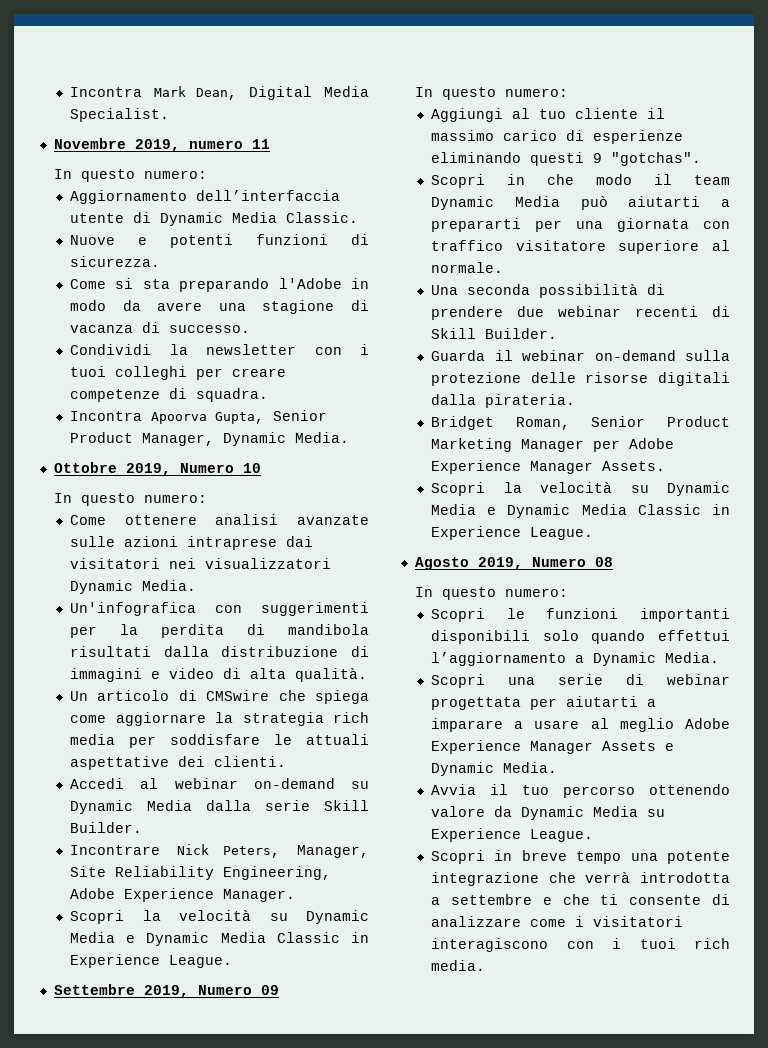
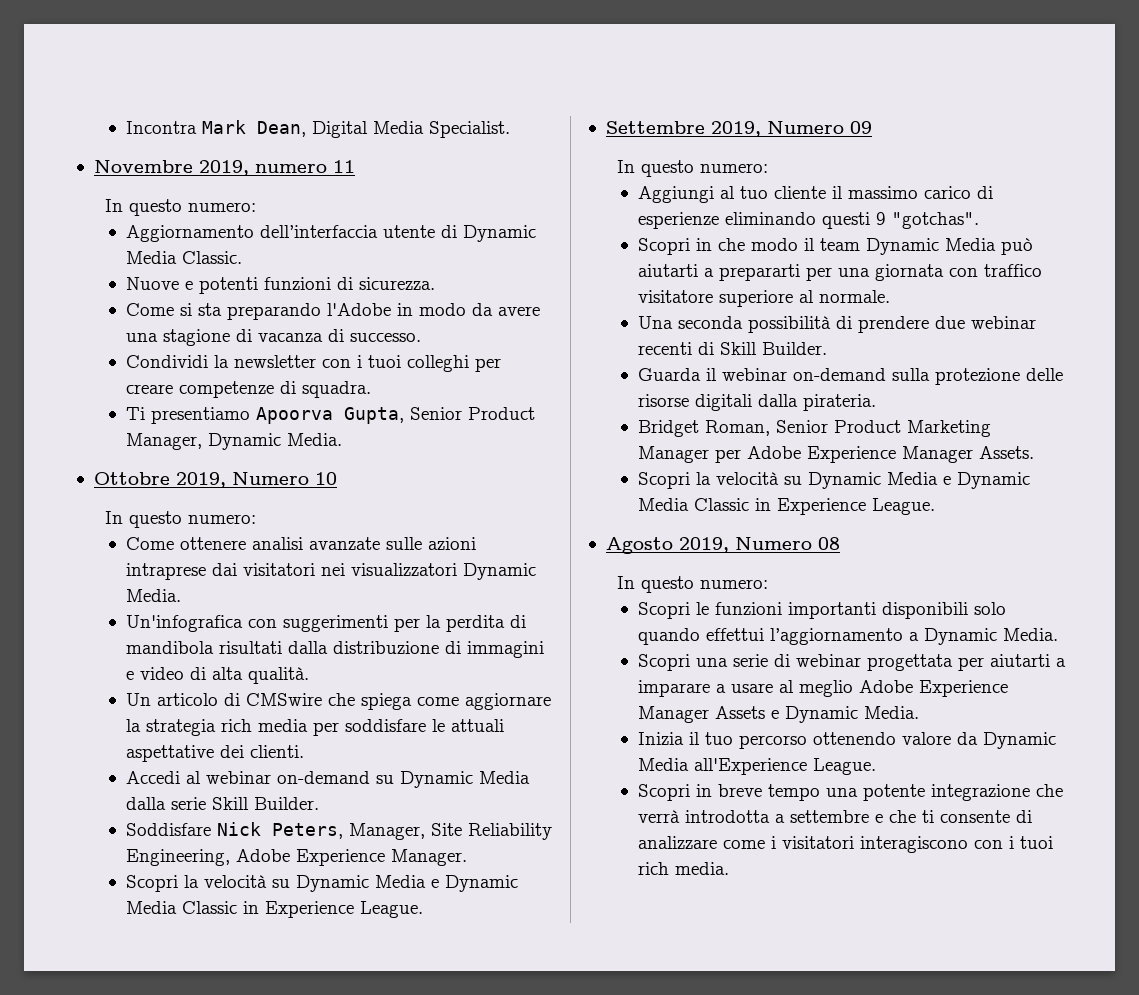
- Incontra Apoorva Gupta, Senior Product Manager, Dynamic Media.
+ Ti presentiamo Apoorva Gupta, Senior Product Manager, Dynamic Media.
- Incontrare Nick Peters, Manager, Site Reliability Engineering, Adobe Experience Manager.
+ Soddisfare Nick Peters, Manager, Site Reliability Engineering, Adobe Experience Manager.
- Avvia il tuo percorso ottenendo valore da Dynamic Media su Experience League.
+ Inizia il tuo percorso ottenendo valore da Dynamic Media all'Experience League.

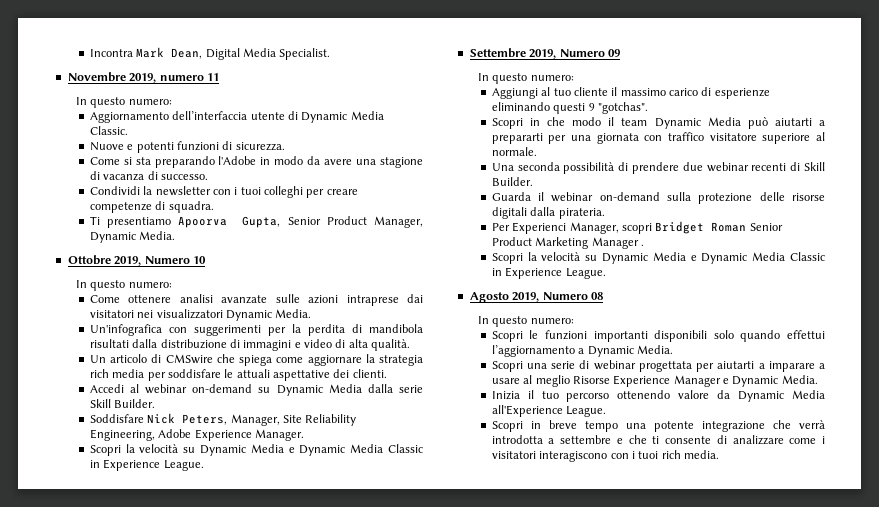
- Bridget Roman, Senior Product Marketing Manager per Adobe Experience Manager Assets.
+ Per Experienci Manager, scopri Bridget Roman Senior Product Marketing Manager .
- Scopri una serie di webinar progettata per aiutarti a imparare a usare al meglio Adobe Experience Manager Assets e Dynamic Media.
+ Scopri una serie di webinar progettata per aiutarti a imparare a usare al meglio Risorse Experience Manager e Dynamic Media.

